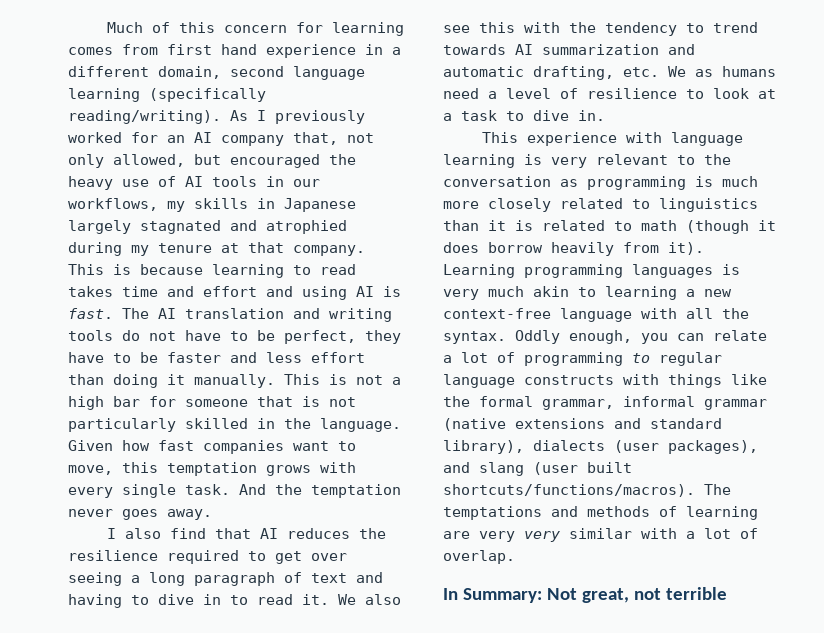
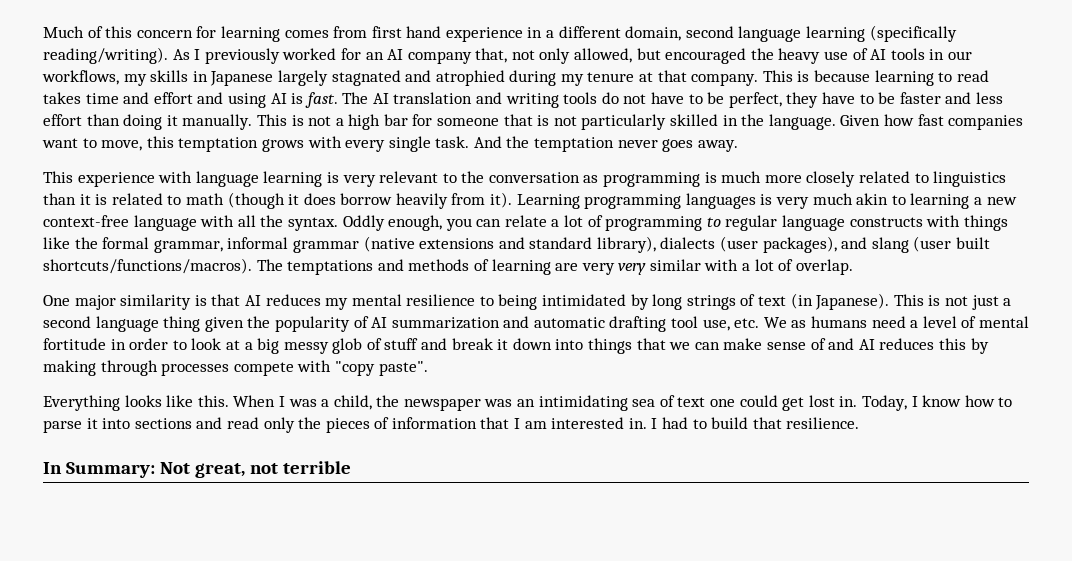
- I also find that AI reduces the resilience required to get over seeing a long paragraph of text and having to dive in to read it. We also see this with the tendency to trend towards AI summarization and automatic drafting, etc. We as humans need a level of resilience to look at a task to dive in.
+ One major similarity is that AI reduces my mental resilience to being intimidated by long strings of text (in Japanese). This is not just a second language thing given the popularity of AI summarization and automatic drafting tool use, etc. We as humans need a level of mental fortitude in order to look at a big messy glob of stuff and break it down into things that we can make sense of and AI reduces this by making through processes compete with "copy paste".
+ Everything looks like this. When I was a child, the newspaper was an intimidating sea of text one could get lost in. Today, I know how to parse it into sections and read only the pieces of information that I am interested in. I had to build that resilience.

